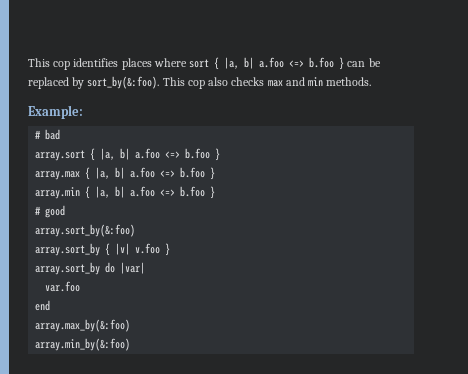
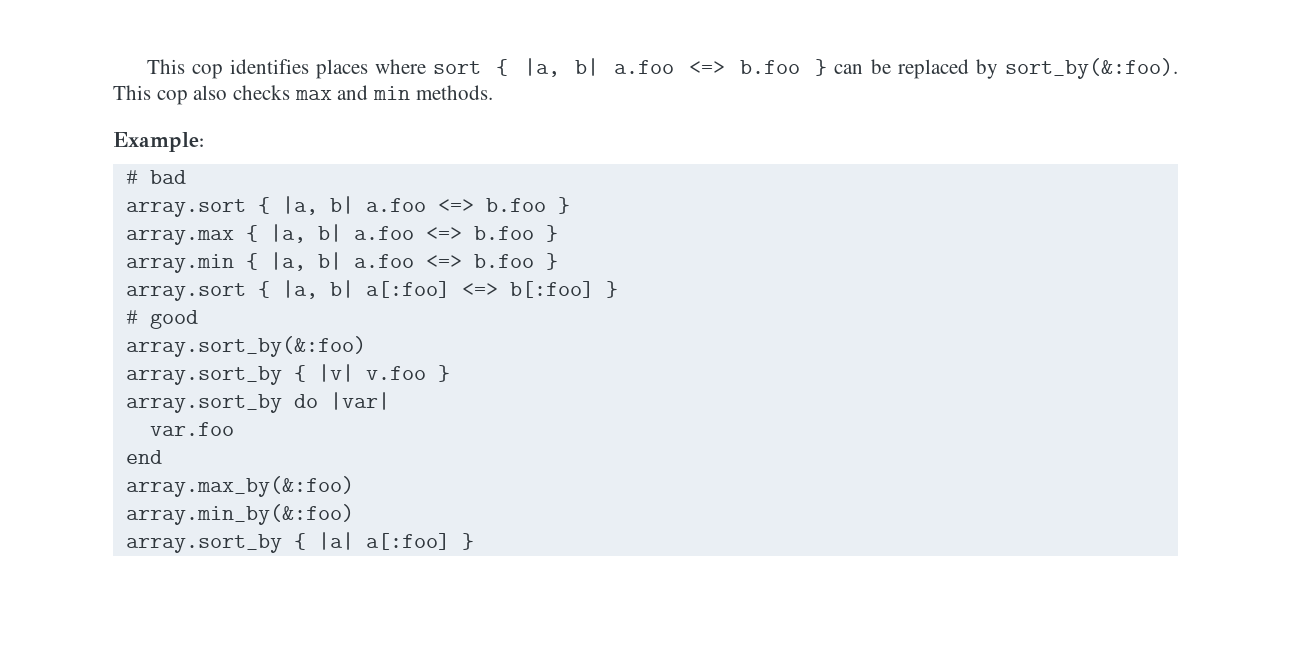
+ array.sort { |a, b| a[:foo] <=> b[:foo] }
+ array.sort_by { |a| a[:foo] }

